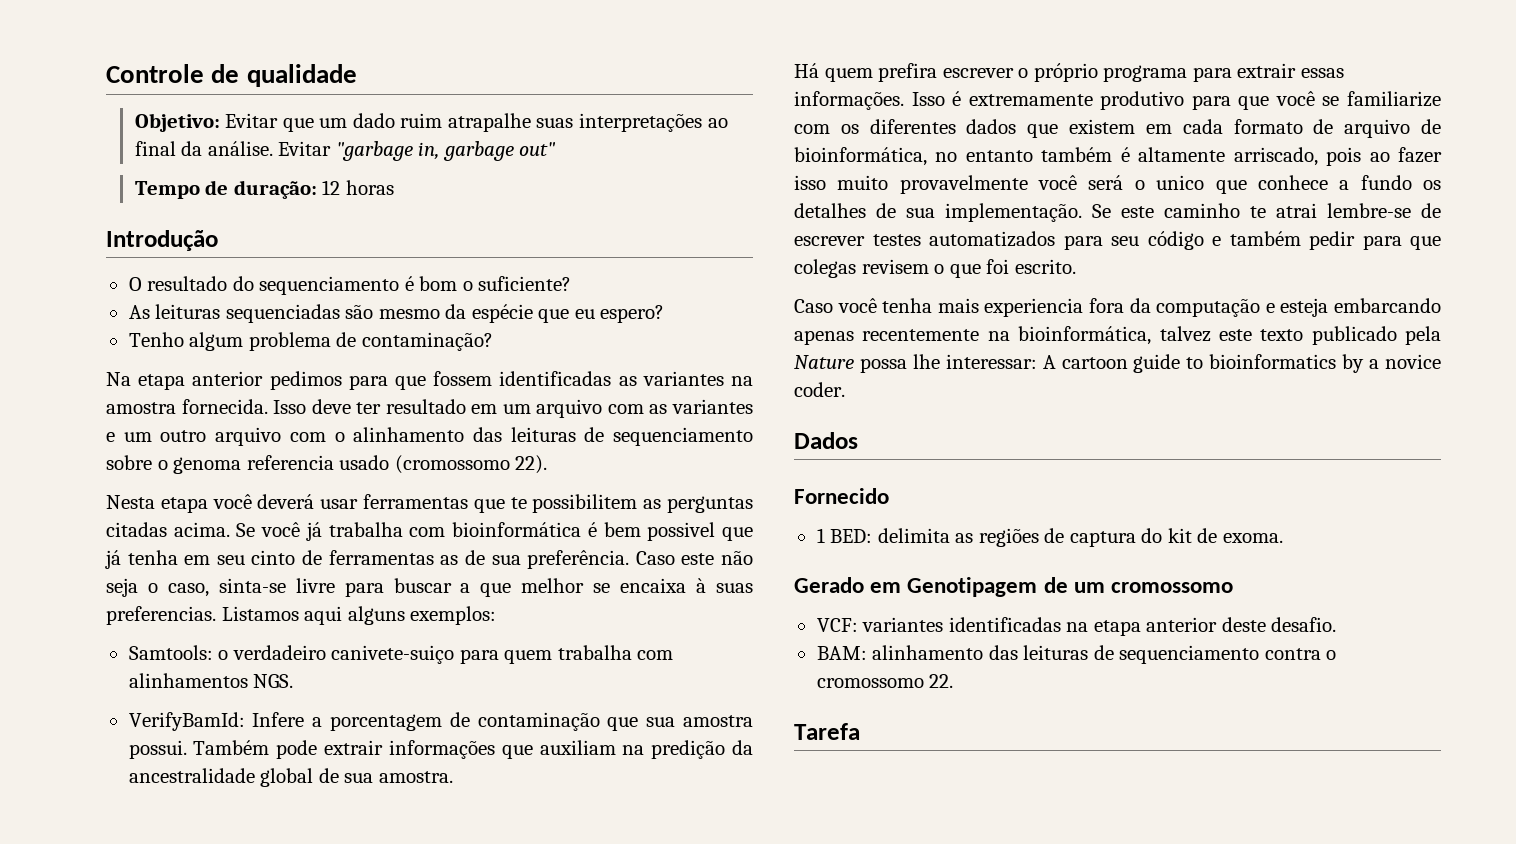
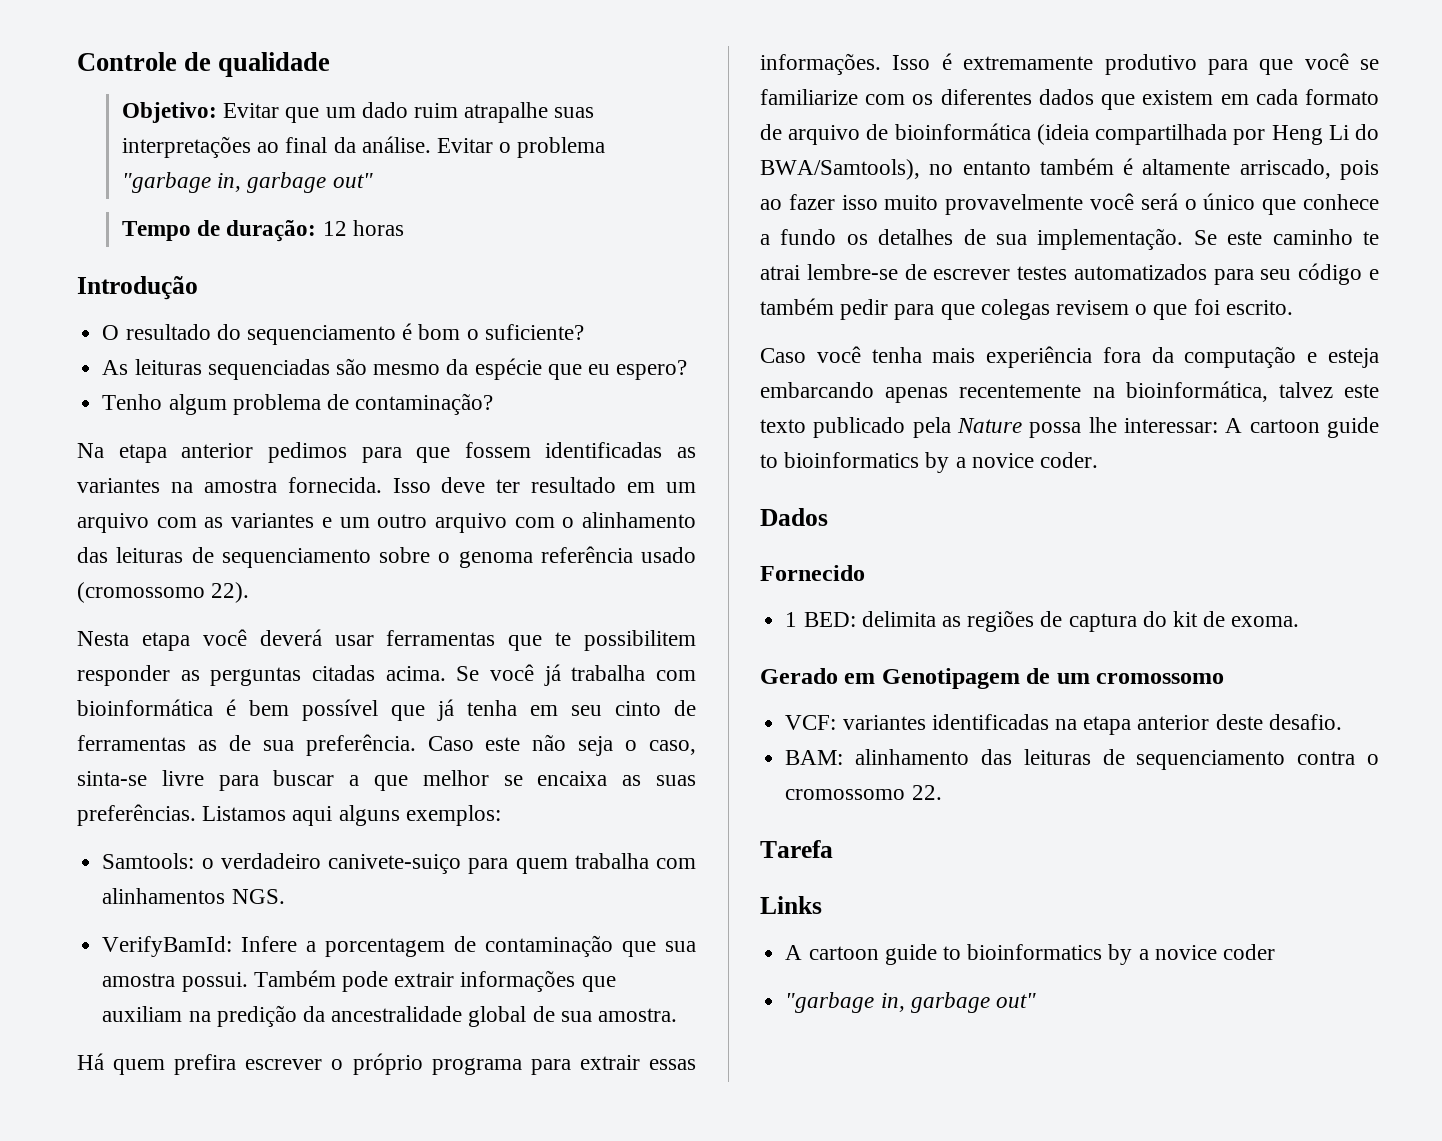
- Evitar "garbage in, garbage out"
+ Evitar o problema "garbage in, garbage out"
- Isso deve ter resultado em um arquivo com as variantes e um outro arquivo com o alinhamento das leituras de sequenciamento sobre o genoma referencia usado (cromossomo 22).
+ Isso deve ter resultado em um arquivo com as variantes e um outro arquivo com o alinhamento das leituras de sequenciamento sobre o genoma referência usado (cromossomo 22).
- Nesta etapa você deverá usar ferramentas que te possibilitem as perguntas citadas acima.
+ Nesta etapa você deverá usar ferramentas que te possibilitem responder as perguntas citadas acima.
- Se você já trabalha com bioinformática é bem possivel que já tenha em seu cinto de ferramentas as de sua preferência.
+ Se você já trabalha com bioinformática é bem possível que já tenha em seu cinto de ferramentas as de sua preferência.
- Caso este não seja o caso, sinta-se livre para buscar a que melhor se encaixa à suas preferencias.
+ Caso este não seja o caso, sinta-se livre para buscar a que melhor se encaixa as suas preferências.
- Isso é extremamente produtivo para que você se familiarize com os diferentes dados que existem em cada formato de arquivo de bioinformática, no entanto também é altamente arriscado, pois ao fazer isso muito provavelmente você será o unico que conhece a fundo os detalhes de sua implementação.
+ Isso é extremamente produtivo para que você se familiarize com os diferentes dados que existem em cada formato de arquivo de bioinformática (ideia compartilhada por Heng Li do BWA/Samtools), no entanto também é altamente arriscado, pois ao fazer isso muito provavelmente você será o único que conhece a fundo os detalhes de sua implementação.
- Caso você tenha mais experiencia fora da computação e esteja embarcando apenas recentemente na bioinformática, talvez este texto publicado pela Nature possa lhe interessar: A cartoon guide to bioinformatics by a novice coder.
+ Caso você tenha mais experiência fora da computação e esteja embarcando apenas recentemente na bioinformática, talvez este texto publicado pela Nature possa lhe interessar: A cartoon guide to bioinformatics by a novice coder.
+ Links
+ A cartoon guide to bioinformatics by a novice coder
+ "garbage in, garbage out"

